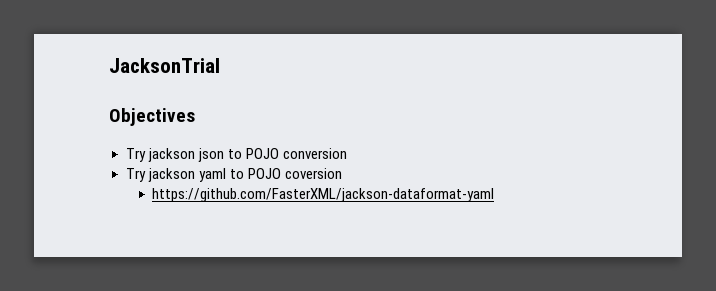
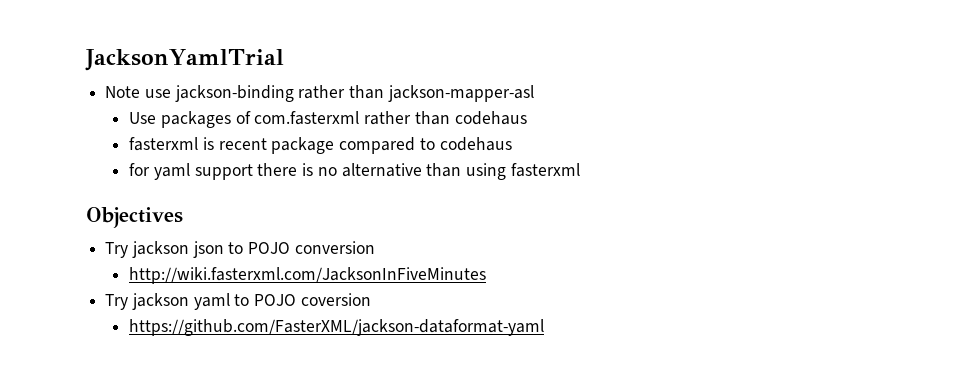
- JacksonTrial
+ JacksonYamlTrial
+ Note use jackson-binding rather than jackson-mapper-asl
+ Use packages of com.fasterxml rather than codehaus
+ fasterxml is recent package compared to codehaus
+ for yaml support there is no alternative than using fasterxml
+ http://wiki.fasterxml.com/JacksonInFiveMinutes

